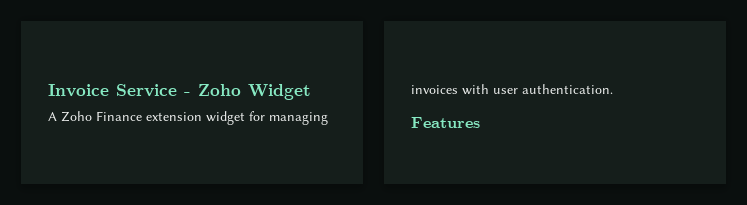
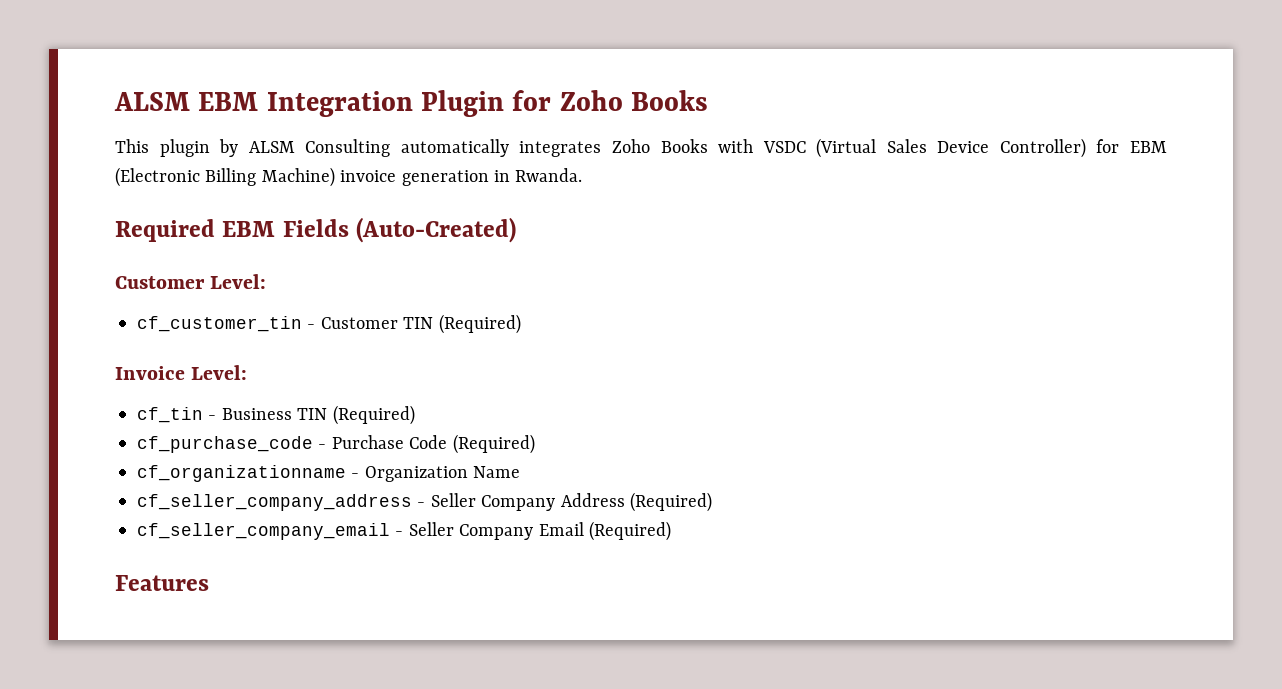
- Invoice Service - Zoho Widget
- A Zoho Finance extension widget for managing invoices with user authentication.
+ ALSM EBM Integration Plugin for Zoho Books
+ This plugin by ALSM Consulting automatically integrates Zoho Books with VSDC (Virtual Sales Device Controller) for EBM (Electronic Billing Machine) invoice generation in Rwanda.
+ Required EBM Fields (Auto-Created)
+ Customer Level:
+ cf_customer_tin - Customer TIN (Required)
+ Invoice Level:
+ cf_tin - Business TIN (Required)
+ cf_purchase_code - Purchase Code (Required)
+ cf_organizationname - Organization Name
+ cf_seller_company_address - Seller Company Address (Required)
+ cf_seller_company_email - Seller Company Email (Required)

